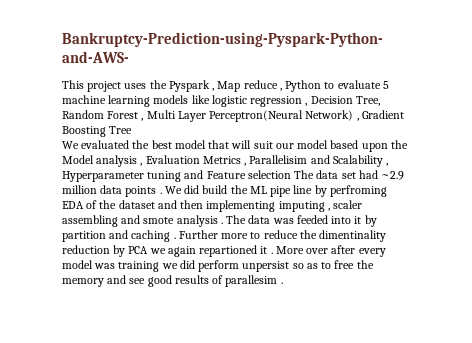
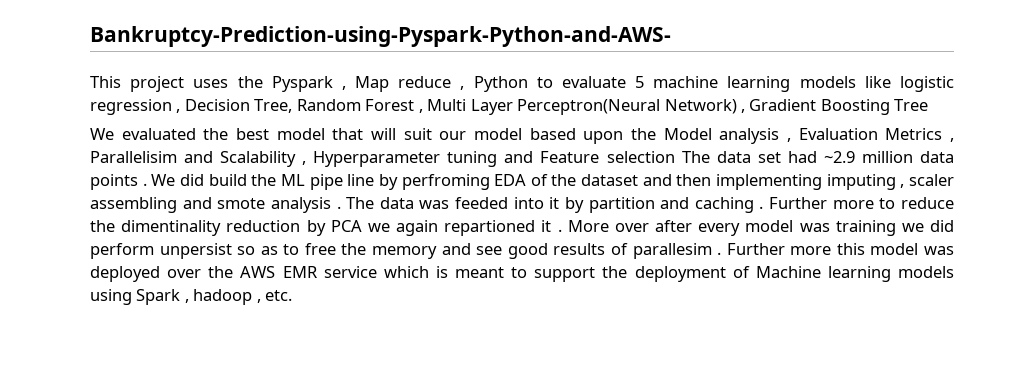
+ Further more this model was deployed over the AWS EMR service which is meant to support the deployment of Machine learning models using Spark , hadoop , etc.

